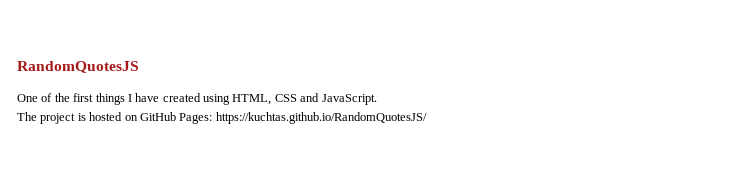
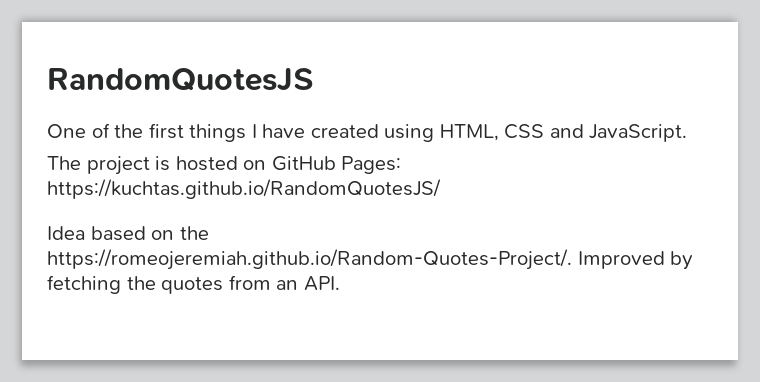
+ Idea based on the https://romeojeremiah.github.io/Random-Quotes-Project/. Improved by fetching the quotes from an API.

